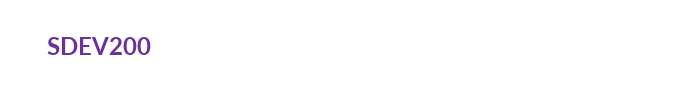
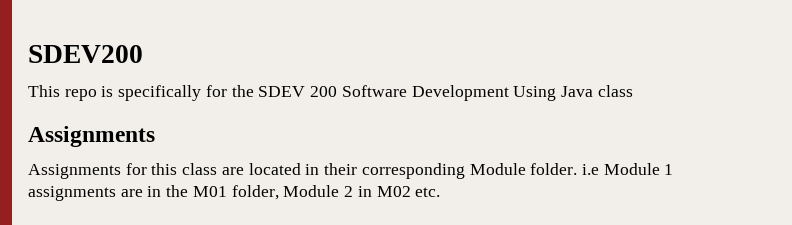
+ This repo is specifically for the SDEV 200 Software Development Using Java class
+ Assignments
+ Assignments for this class are located in their corresponding Module folder. i.e Module 1 assignments are in the M01 folder, Module 2 in M02 etc.

